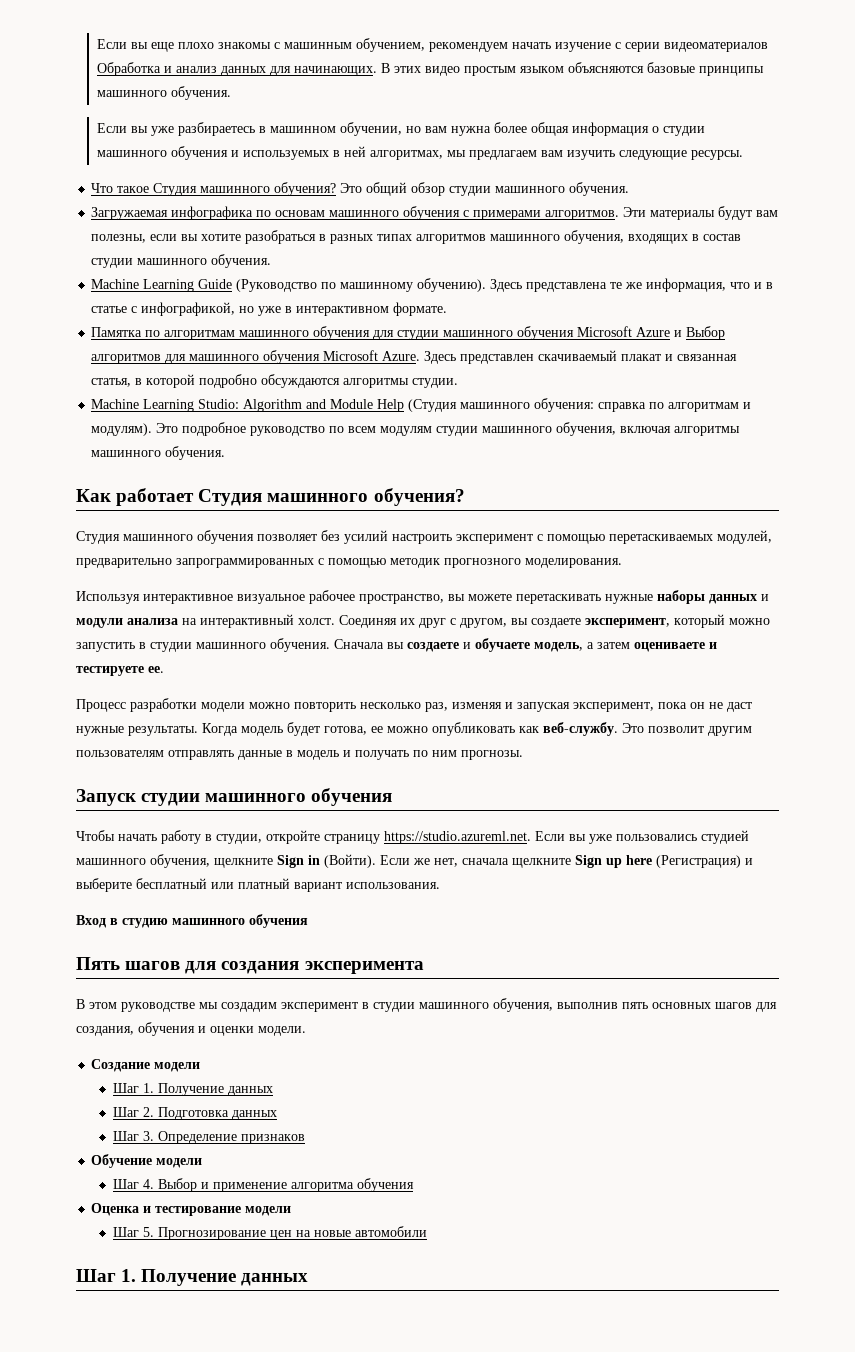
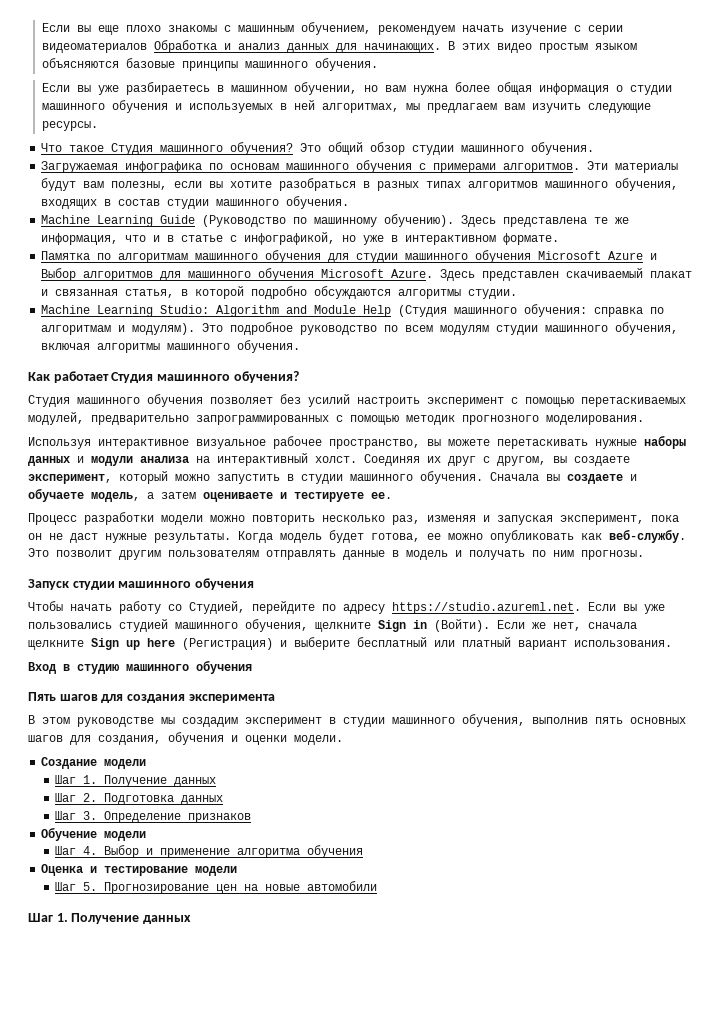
- Чтобы начать работу в студии, откройте страницу https://studio.azureml.net. Если вы уже пользовались студией машинного обучения, щелкните Sign in (Войти).
+ Чтобы начать работу со Студией, перейдите по адресу https://studio.azureml.net. Если вы уже пользовались студией машинного обучения, щелкните Sign in (Войти).

